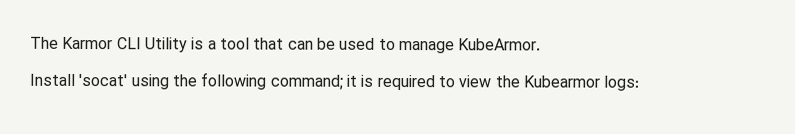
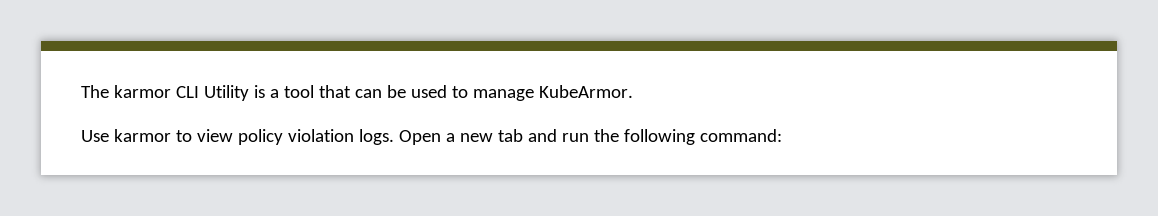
- The Karmor CLI Utility is a tool that can be used to manage KubeArmor.
+ The karmor CLI Utility is a tool that can be used to manage KubeArmor.
- Install 'socat' using the following command; it is required to view the Kubearmor logs:
+ Use karmor to view policy violation logs. Open a new tab and run the following command:

